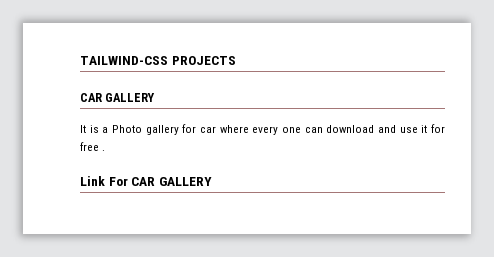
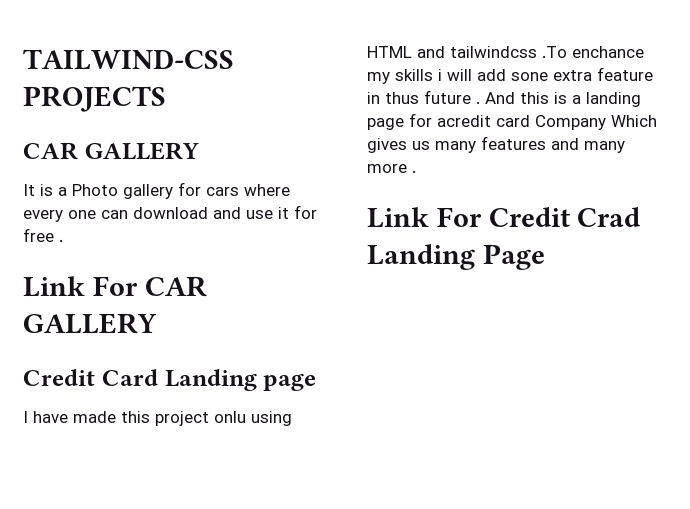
- It is a Photo gallery for car where every one can download and use it for free .
+ It is a Photo gallery for cars where every one can download and use it for free .
+ Credit Card Landing page
+ I have made this project onlu using HTML and tailwindcss .To enchance my skills i will add sone extra feature in thus future . And this is a landing page for acredit card Company Which gives us many features and many more .
+ Link For Credit Crad Landing Page

